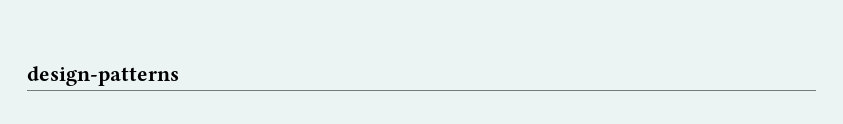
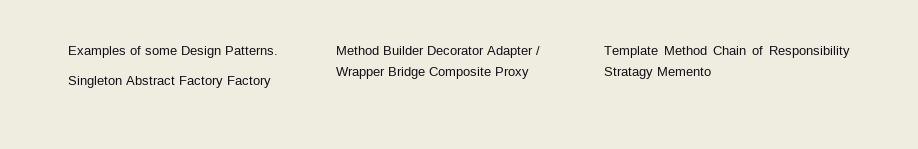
- design-patterns
+ Examples of some Design Patterns.
+ Singleton Abstract Factory Factory Method Builder Decorator Adapter / Wrapper Bridge Composite Proxy Template Method Chain of Responsibility Stratagy Memento

